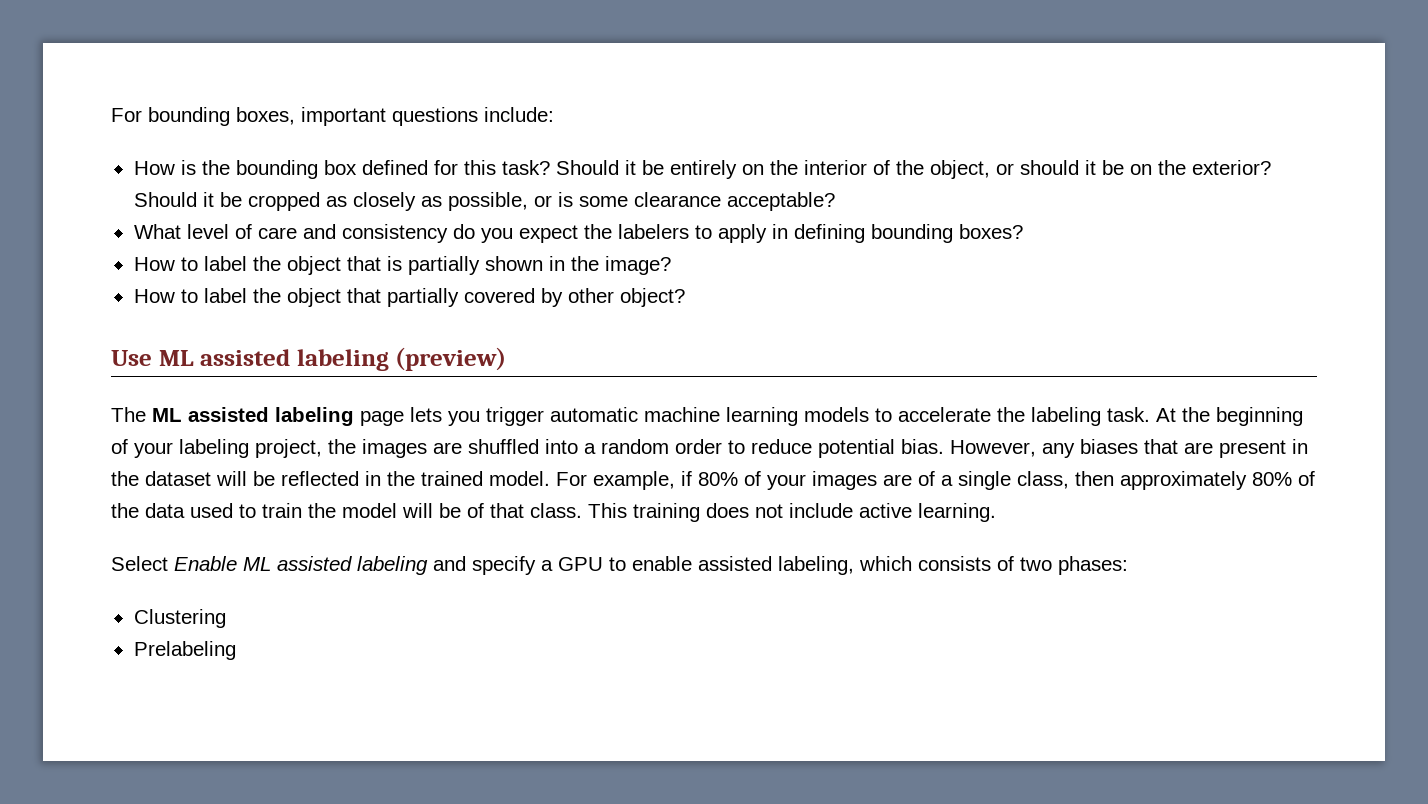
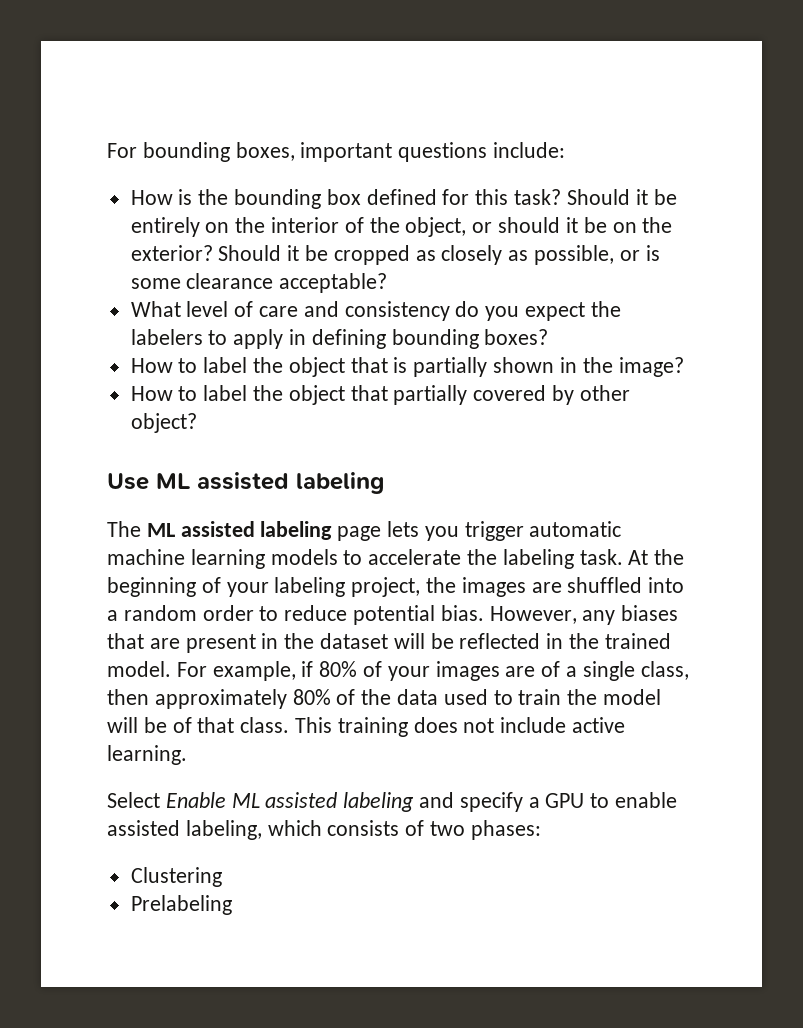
- Use ML assisted labeling (preview)
+ Use ML assisted labeling

